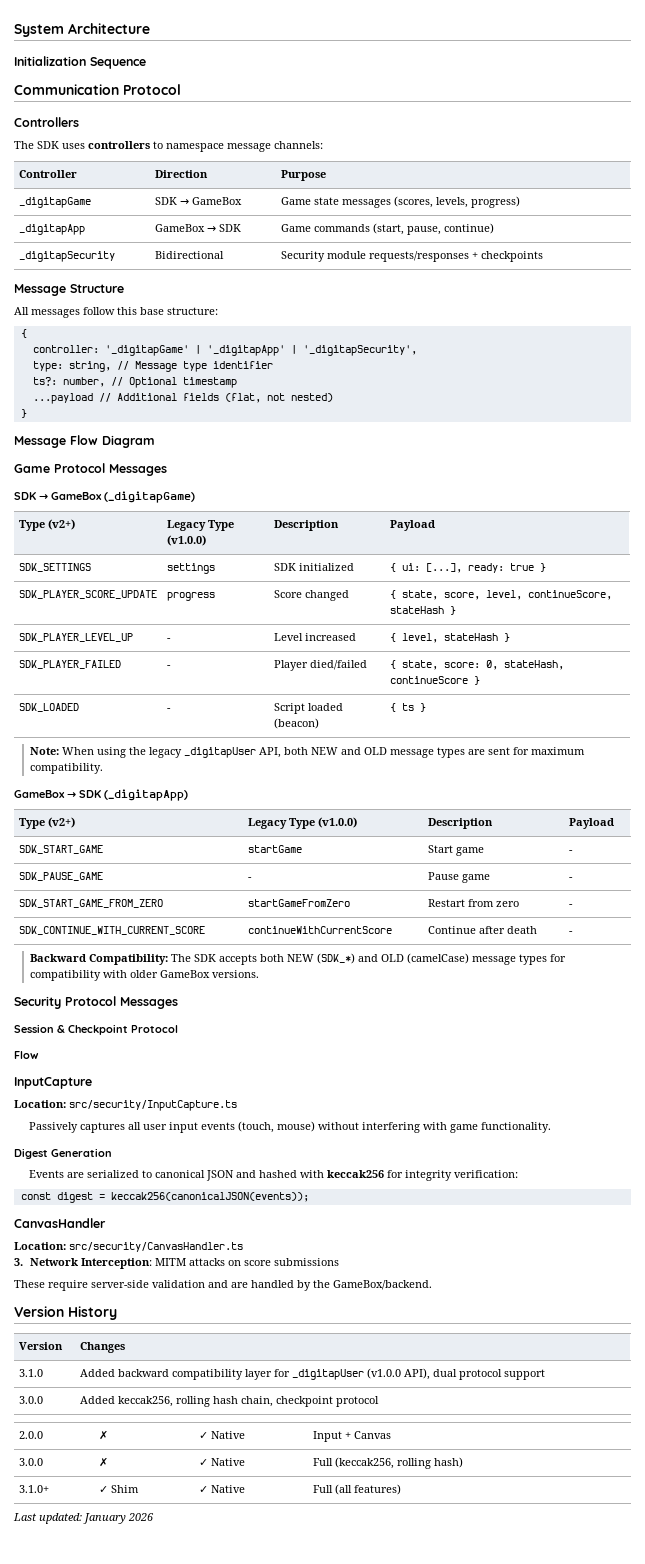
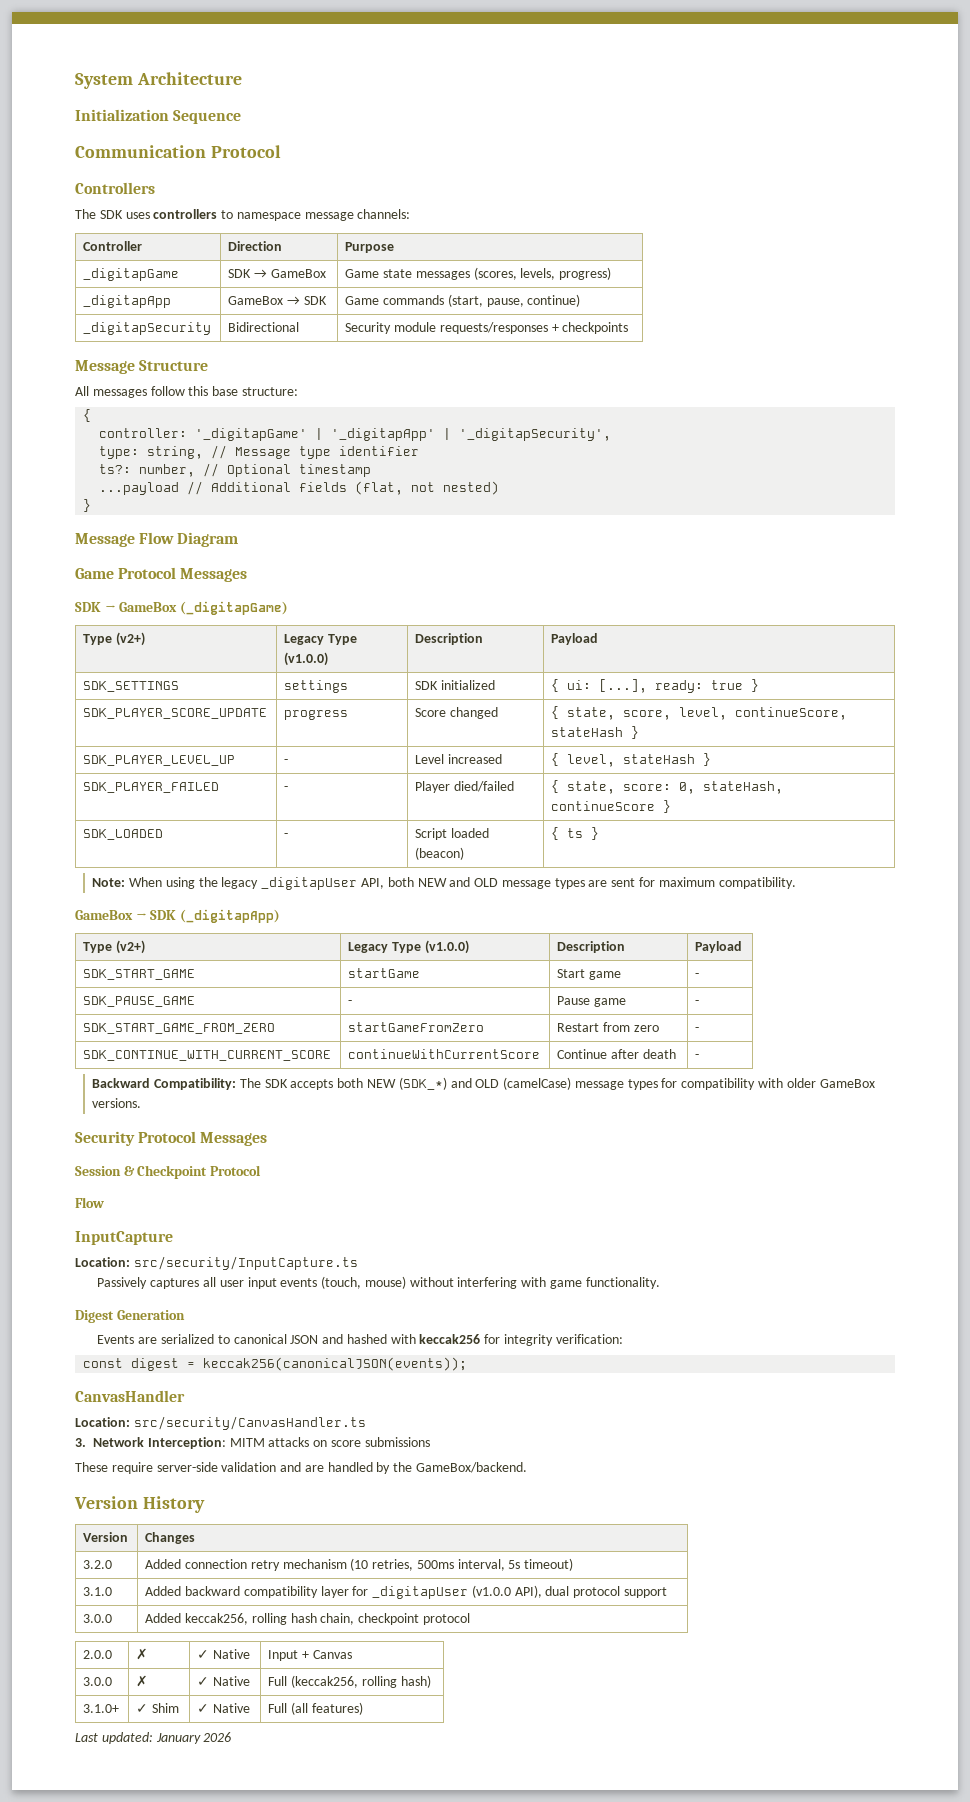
+ 3.2.0 | Added connection retry mechanism (10 retries, 500ms interval, 5s timeout)

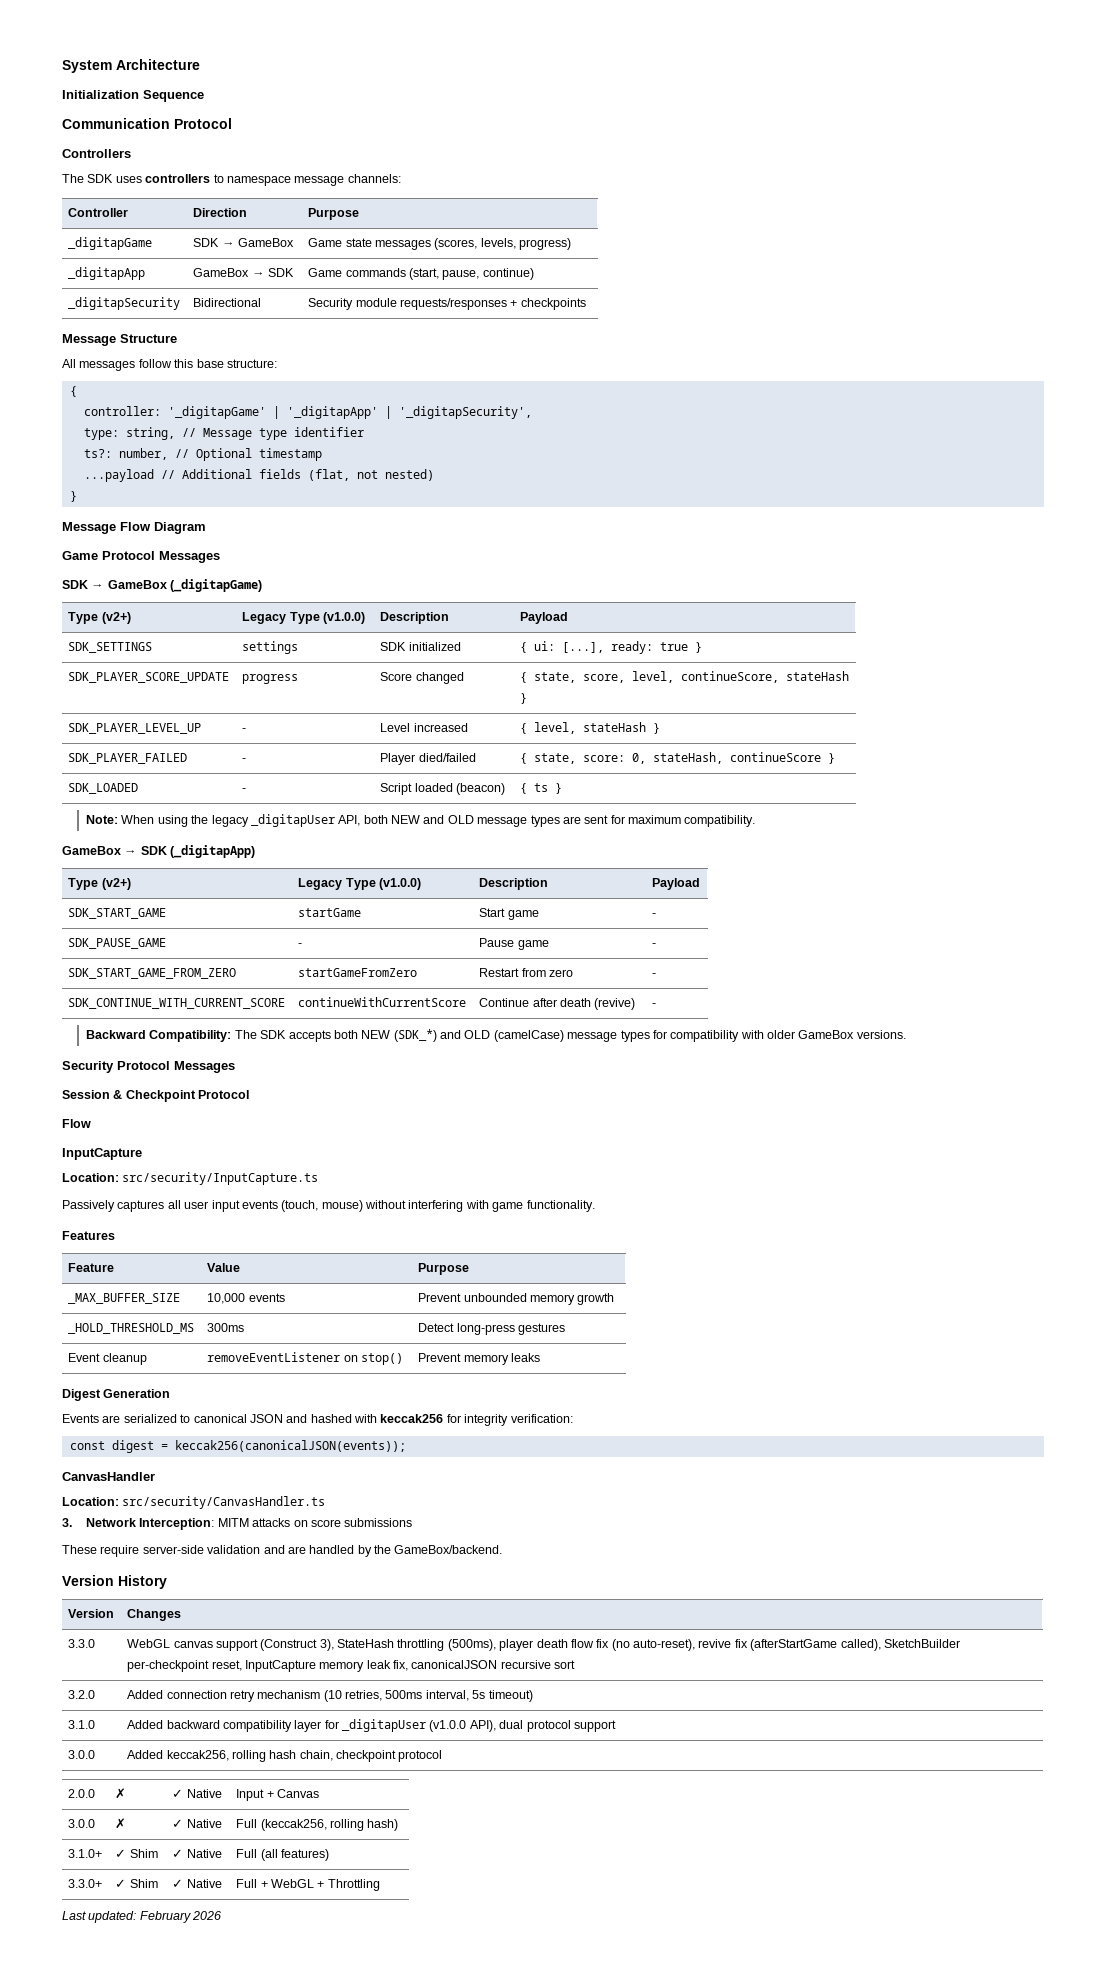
- SDK_CONTINUE_WITH_CURRENT_SCORE | continueWithCurrentScore | Continue after death | -
+ SDK_CONTINUE_WITH_CURRENT_SCORE | continueWithCurrentScore | Continue after death (revive) | -
+ Features
+ Feature | Value | Purpose
+ _MAX_BUFFER_SIZE | 10,000 events | Prevent unbounded memory growth
+ _HOLD_THRESHOLD_MS | 300ms | Detect long-press gestures
+ Event cleanup | removeEventListener on stop() | Prevent memory leaks
+ 3.3.0 | WebGL canvas support (Construct 3), StateHash throttling (500ms), player death flow fix (no auto-reset), revive fix (afterStartGame called), SketchBuilder per-checkpoint reset, InputCapture memory leak fix, canonicalJSON recursive sort
+ 3.3.0+ | ✓ Shim | ✓ Native | Full + WebGL + Throttling
- Last updated: January 2026
+ Last updated: February 2026

